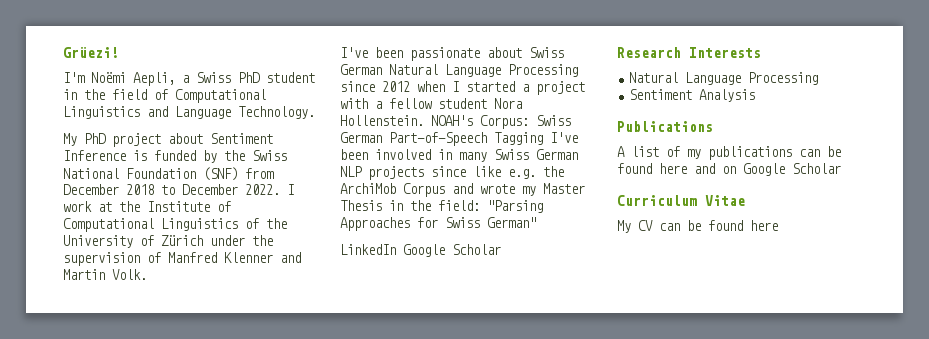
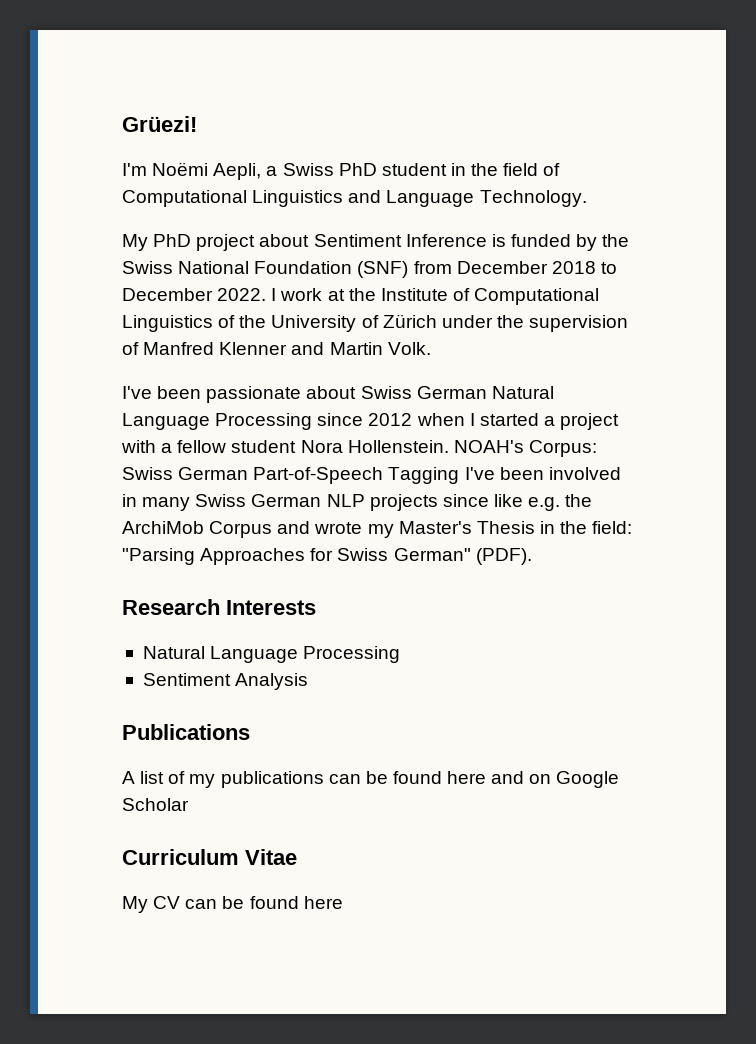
- NOAH's Corpus: Swiss German Part-of-Speech Tagging I've been involved in many Swiss German NLP projects since like e.g. the ArchiMob Corpus and wrote my Master Thesis in the field: "Parsing Approaches for Swiss German"
- LinkedIn Google Scholar
+ NOAH's Corpus: Swiss German Part-of-Speech Tagging I've been involved in many Swiss German NLP projects since like e.g. the ArchiMob Corpus and wrote my Master's Thesis in the field: "Parsing Approaches for Swiss German" (PDF).

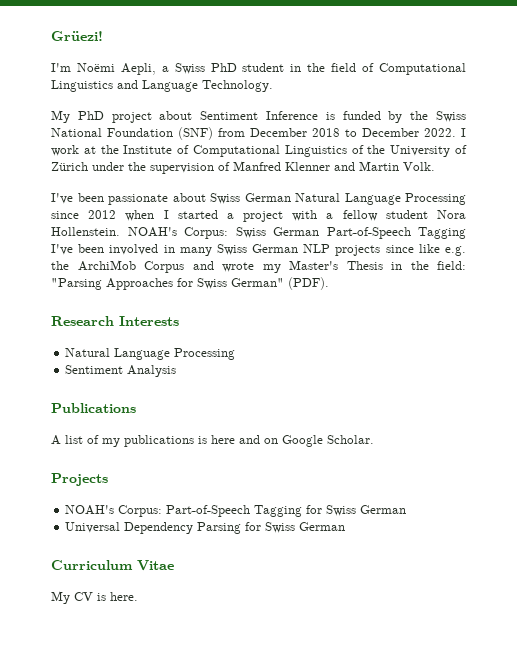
- A list of my publications can be found here and on Google Scholar
+ A list of my publications is here and on Google Scholar.
+ Projects
+ NOAH's Corpus: Part-of-Speech Tagging for Swiss German
+ Universal Dependency Parsing for Swiss German
- My CV can be found here
+ My CV is here.

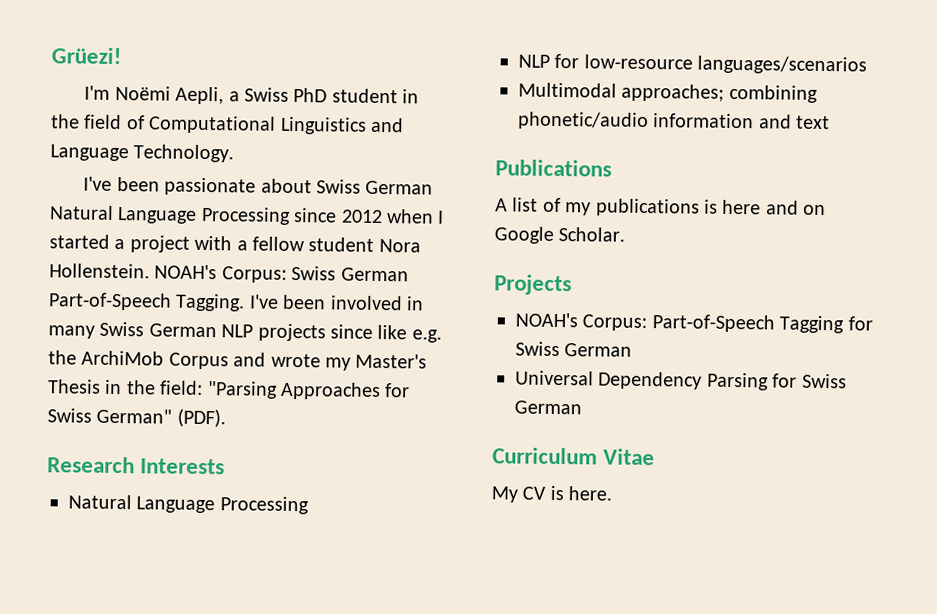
- My PhD project about Sentiment Inference is funded by the Swiss National Foundation (SNF) from December 2018 to December 2022. I work at the Institute of Computational Linguistics of the University of Zürich under the supervision of Manfred Klenner and Martin Volk.
- NOAH's Corpus: Swiss German Part-of-Speech Tagging I've been involved in many Swiss German NLP projects since like e.g. the ArchiMob Corpus and wrote my Master's Thesis in the field: "Parsing Approaches for Swiss German" (PDF).
+ NOAH's Corpus: Swiss German Part-of-Speech Tagging. I've been involved in many Swiss German NLP projects since like e.g. the ArchiMob Corpus and wrote my Master's Thesis in the field: "Parsing Approaches for Swiss German" (PDF).
- Sentiment Analysis
+ NLP for low-resource languages/scenarios
+ Multimodal approaches; combining phonetic/audio information and text

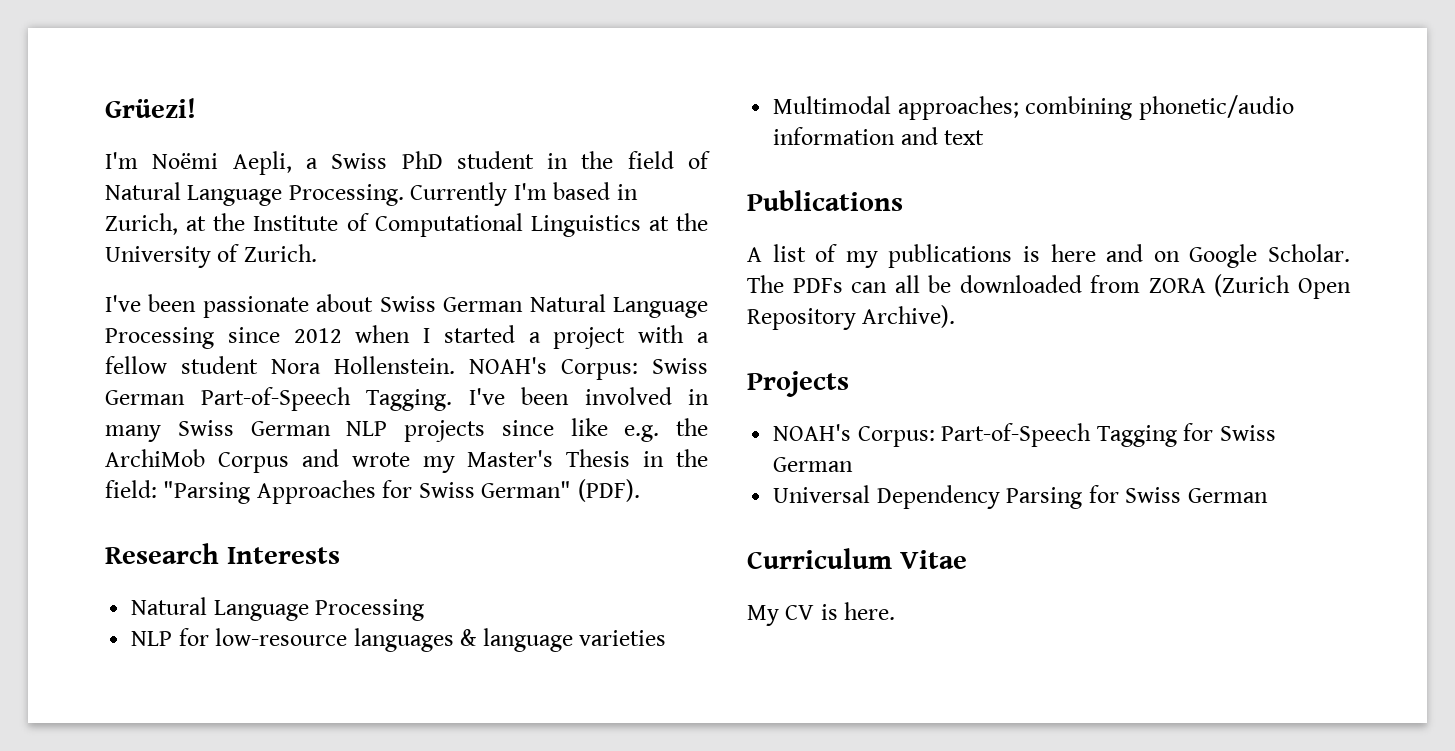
- I'm Noëmi Aepli, a Swiss PhD student in the field of Computational Linguistics and Language Technology.
+ I'm Noëmi Aepli, a Swiss PhD student in the field of Natural Language Processing. Currently I'm based in Zurich, at the Institute of Computational Linguistics at the University of Zurich.
- NLP for low-resource languages/scenarios
+ NLP for low-resource languages & language varieties
+ The PDFs can all be downloaded from ZORA (Zurich Open Repository Archive).

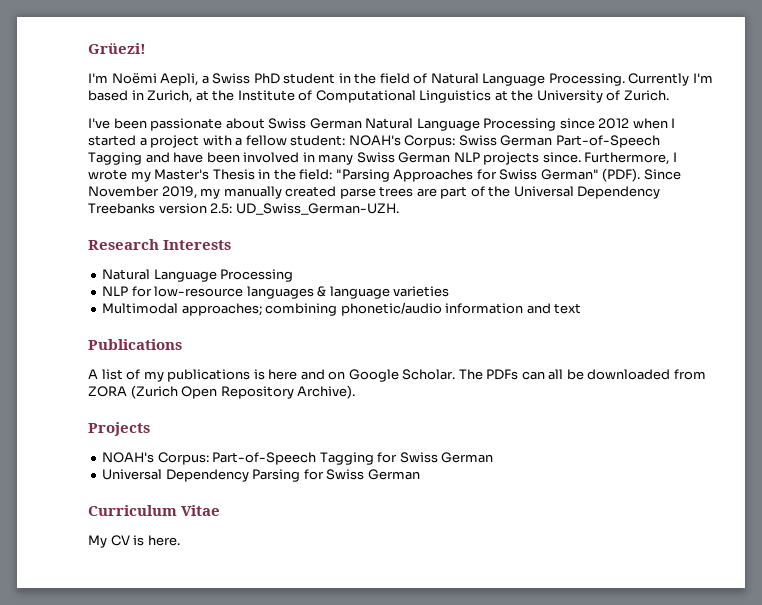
- I've been passionate about Swiss German Natural Language Processing since 2012 when I started a project with a fellow student Nora Hollenstein. NOAH's Corpus: Swiss German Part-of-Speech Tagging. I've been involved in many Swiss German NLP projects since like e.g. the ArchiMob Corpus and wrote my Master's Thesis in the field: "Parsing Approaches for Swiss German" (PDF).
+ I've been passionate about Swiss German Natural Language Processing since 2012 when I started a project with a fellow student: NOAH's Corpus: Swiss German Part-of-Speech Tagging and have been involved in many Swiss German NLP projects since. Furthermore, I wrote my Master's Thesis in the field: "Parsing Approaches for Swiss German" (PDF). Since November 2019, my manually created parse trees are part of the Universal Dependency Treebanks version 2.5: UD_Swiss_German-UZH.

